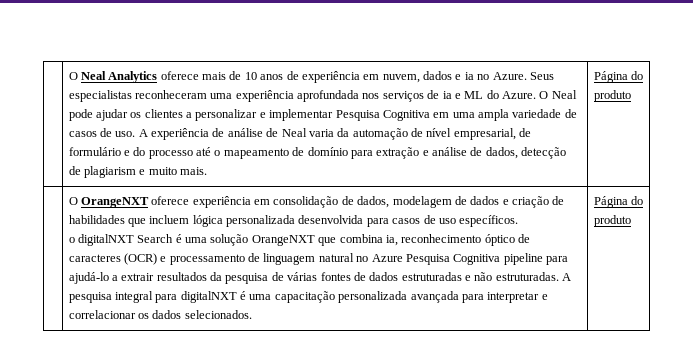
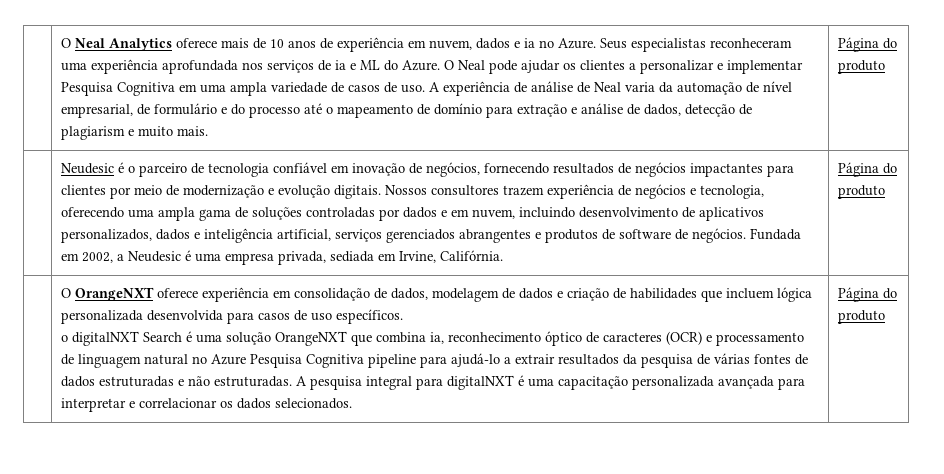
+ Neudesic é o parceiro de tecnologia confiável em inovação de negócios, fornecendo resultados de negócios impactantes para clientes por meio de modernização e evolução digitais. Nossos consultores trazem experiência de negócios e tecnologia, oferecendo uma ampla gama de soluções controladas por dados e em nuvem, incluindo desenvolvimento de aplicativos personalizados, dados e inteligência artificial, serviços gerenciados abrangentes e produtos de software de negócios. Fundada em 2002, a Neudesic é uma empresa privada, sediada em Irvine, Califórnia. | Página do produto

